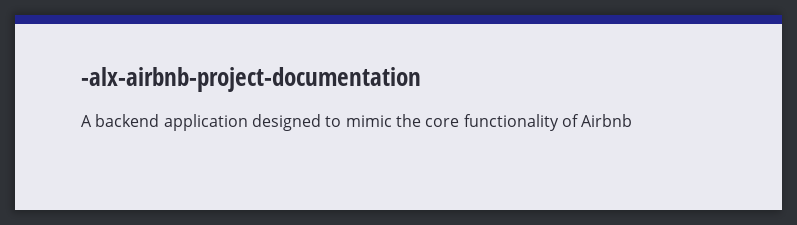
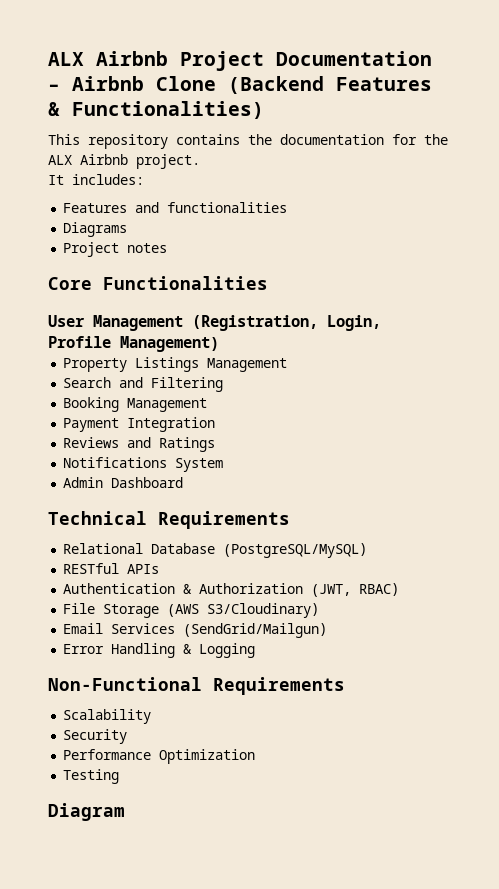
- -alx-airbnb-project-documentation
- A backend application designed to mimic the core functionality of Airbnb
+ ALX Airbnb Project Documentation – Airbnb Clone (Backend Features & Functionalities)
+ This repository contains the documentation for the ALX Airbnb project.
+ It includes:
+ Features and functionalities
+ Diagrams
+ Project notes
+ Core Functionalities
+ User Management (Registration, Login, Profile Management)
+ Property Listings Management
+ Search and Filtering
+ Booking Management
+ Payment Integration
+ Reviews and Ratings
+ Notifications System
+ Admin Dashboard
+ Technical Requirements
+ Relational Database (PostgreSQL/MySQL)
+ RESTful APIs
+ Authentication & Authorization (JWT, RBAC)
+ File Storage (AWS S3/Cloudinary)
+ Email Services (SendGrid/Mailgun)
+ Error Handling & Logging
+ Non-Functional Requirements
+ Scalability
+ Security
+ Performance Optimization
+ Testing
+ Diagram

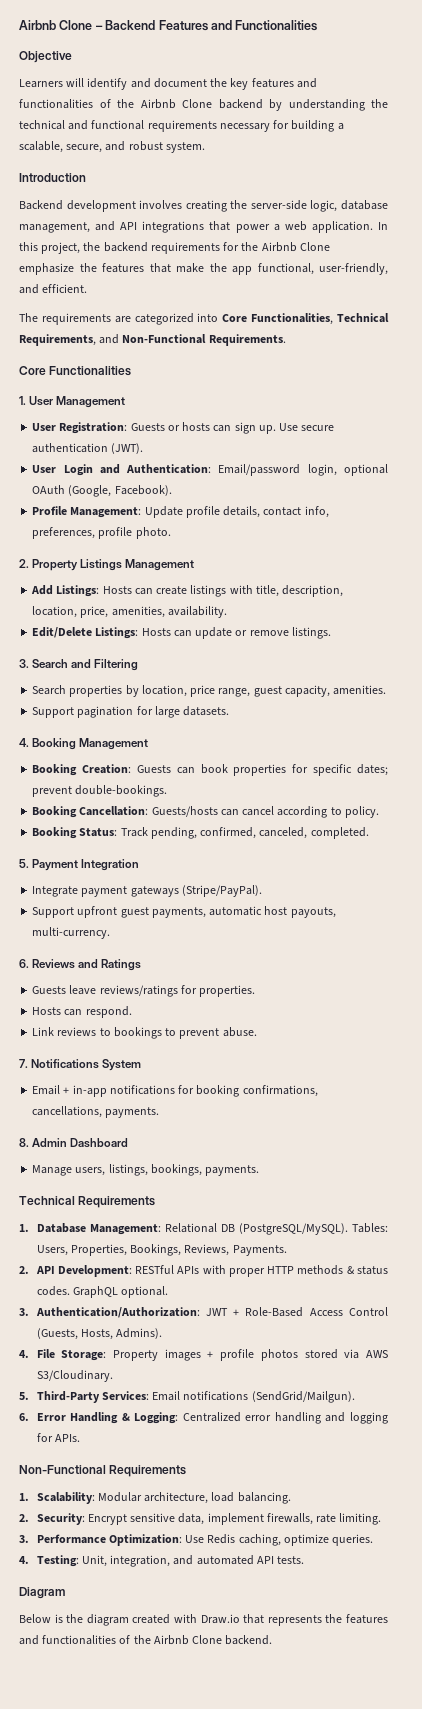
- ALX Airbnb Project Documentation – Airbnb Clone (Backend Features & Functionalities)
- This repository contains the documentation for the ALX Airbnb project.
- It includes:
- Features and functionalities
- Diagrams
- Project notes
+ Airbnb Clone – Backend Features and Functionalities
+ Objective
+ Learners will identify and document the key features and functionalities of the Airbnb Clone backend by understanding the technical and functional requirements necessary for building a scalable, secure, and robust system.
+ Introduction
+ Backend development involves creating the server-side logic, database management, and API integrations that power a web application. In this project, the backend requirements for the Airbnb Clone emphasize the features that make the app functional, user-friendly, and efficient.
+ The requirements are categorized into Core Functionalities, Technical Requirements, and Non-Functional Requirements.
- User Management (Registration, Login, Profile Management)
- Property Listings Management
- Search and Filtering
- Booking Management
- Payment Integration
- Reviews and Ratings
- Notifications System
- Admin Dashboard
+ 1. User Management
+ User Registration: Guests or hosts can sign up. Use secure authentication (JWT).
+ User Login and Authentication: Email/password login, optional OAuth (Google, Facebook).
+ Profile Management: Update profile details, contact info, preferences, profile photo.
+ 2. Property Listings Management
+ Add Listings: Hosts can create listings with title, description, location, price, amenities, availability.
+ Edit/Delete Listings: Hosts can update or remove listings.
+ 3. Search and Filtering
+ Search properties by location, price range, guest capacity, amenities.
+ Support pagination for large datasets.
+ 4. Booking Management
+ Booking Creation: Guests can book properties for specific dates; prevent double-bookings.
+ Booking Cancellation: Guests/hosts can cancel according to policy.
+ Booking Status: Track pending, confirmed, canceled, completed.
+ 5. Payment Integration
+ Integrate payment gateways (Stripe/PayPal).
+ Support upfront guest payments, automatic host payouts, multi-currency.
+ 6. Reviews and Ratings
+ Guests leave reviews/ratings for properties.
+ Hosts can respond.
+ Link reviews to bookings to prevent abuse.
+ 7. Notifications System
+ Email + in-app notifications for booking confirmations, cancellations, payments.
+ 8. Admin Dashboard
+ Manage users, listings, bookings, payments.
  Technical Requirements
- Relational Database (PostgreSQL/MySQL)
- RESTful APIs
- Authentication & Authorization (JWT, RBAC)
- File Storage (AWS S3/Cloudinary)
- Email Services (SendGrid/Mailgun)
- Error Handling & Logging
+ 1. Database Management: Relational DB (PostgreSQL/MySQL). Tables: Users, Properties, Bookings, Reviews, Payments.
+ 2. API Development: RESTful APIs with proper HTTP methods & status codes. GraphQL optional.
+ 3. Authentication/Authorization: JWT + Role-Based Access Control (Guests, Hosts, Admins).
+ 4. File Storage: Property images + profile photos stored via AWS S3/Cloudinary.
+ 5. Third-Party Services: Email notifications (SendGrid/Mailgun).
+ 6. Error Handling & Logging: Centralized error handling and logging for APIs.
  Non-Functional Requirements
- Scalability
- Security
- Performance Optimization
- Testing
+ 1. Scalability: Modular architecture, load balancing.
+ 2. Security: Encrypt sensitive data, implement firewalls, rate limiting.
+ 3. Performance Optimization: Use Redis caching, optimize queries.
+ 4. Testing: Unit, integration, and automated API tests.
  Diagram
+ Below is the diagram created with Draw.io that represents the features and functionalities of the Airbnb Clone backend.

